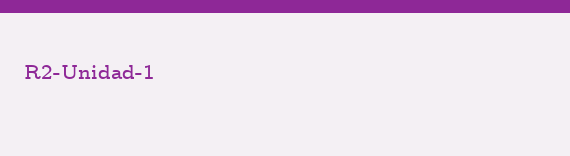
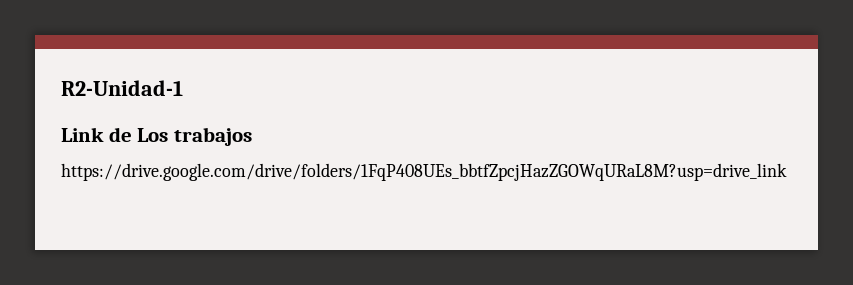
+ Link de Los trabajos
+ https://drive.google.com/drive/folders/1FqP408UEs_bbtfZpcjHazZGOWqURaL8M?usp=drive_link

